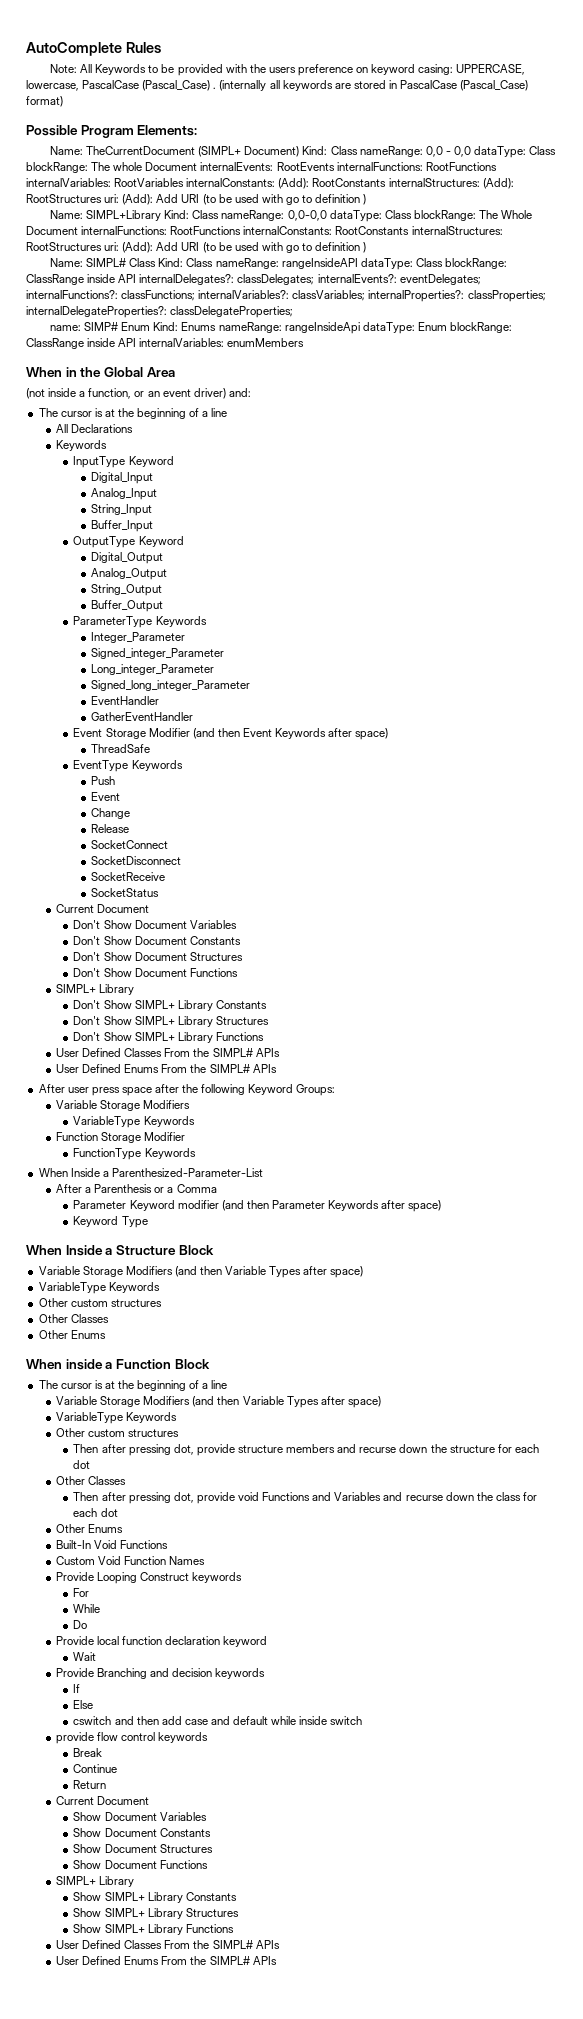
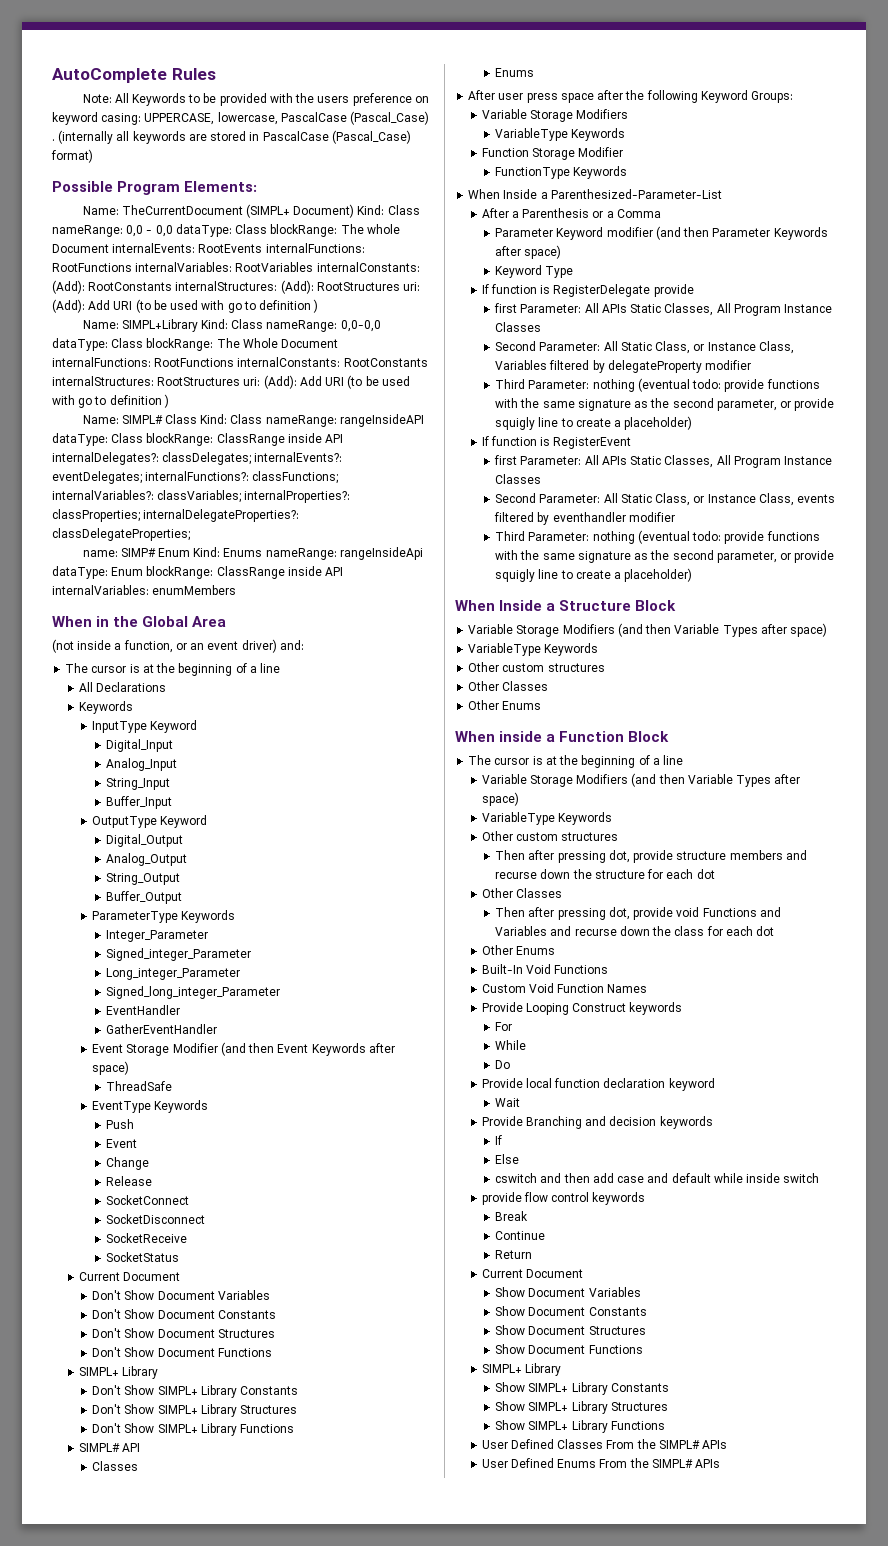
  Don't Show SIMPL+ Library Functions
- User Defined Classes From the SIMPL# APIs
- User Defined Enums From the SIMPL# APIs
+ SIMPL# API
+ Classes
+ Enums
+ If function is RegisterDelegate provide
+ first Parameter: All APIs Static Classes, All Program Instance Classes
+ Second Parameter: All Static Class, or Instance Class, Variables filtered by delegateProperty modifier
+ Third Parameter: nothing (eventual todo: provide functions with the same signature as the second parameter, or provide squigly line to create a placeholder)
+ If function is RegisterEvent
+ first Parameter: All APIs Static Classes, All Program Instance Classes
+ Second Parameter: All Static Class, or Instance Class, events filtered by eventhandler modifier
+ Third Parameter: nothing (eventual todo: provide functions with the same signature as the second parameter, or provide squigly line to create a placeholder)

